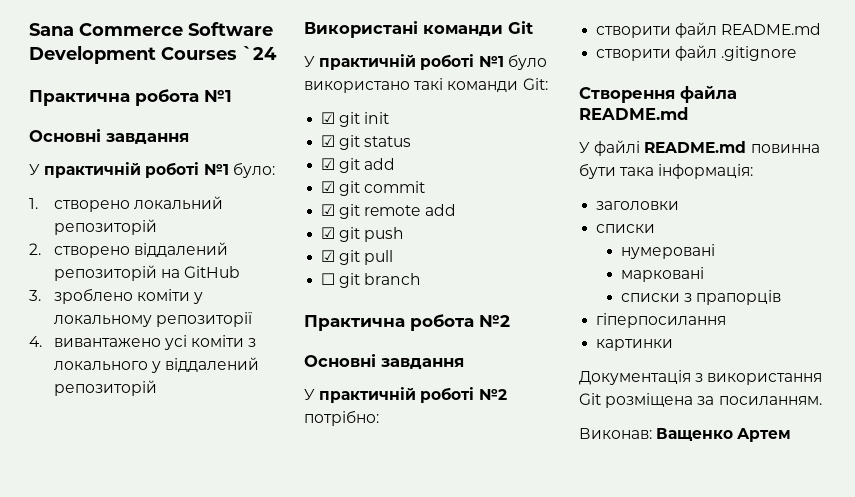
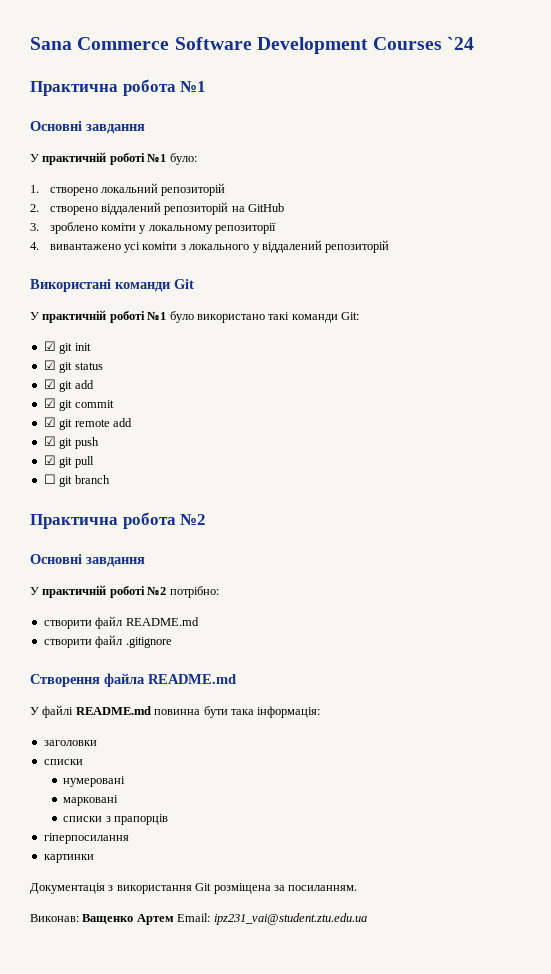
- Виконав: Ващенко Артем
+ Виконав: Ващенко Артем Email: ipz231_vai@student.ztu.edu.ua

